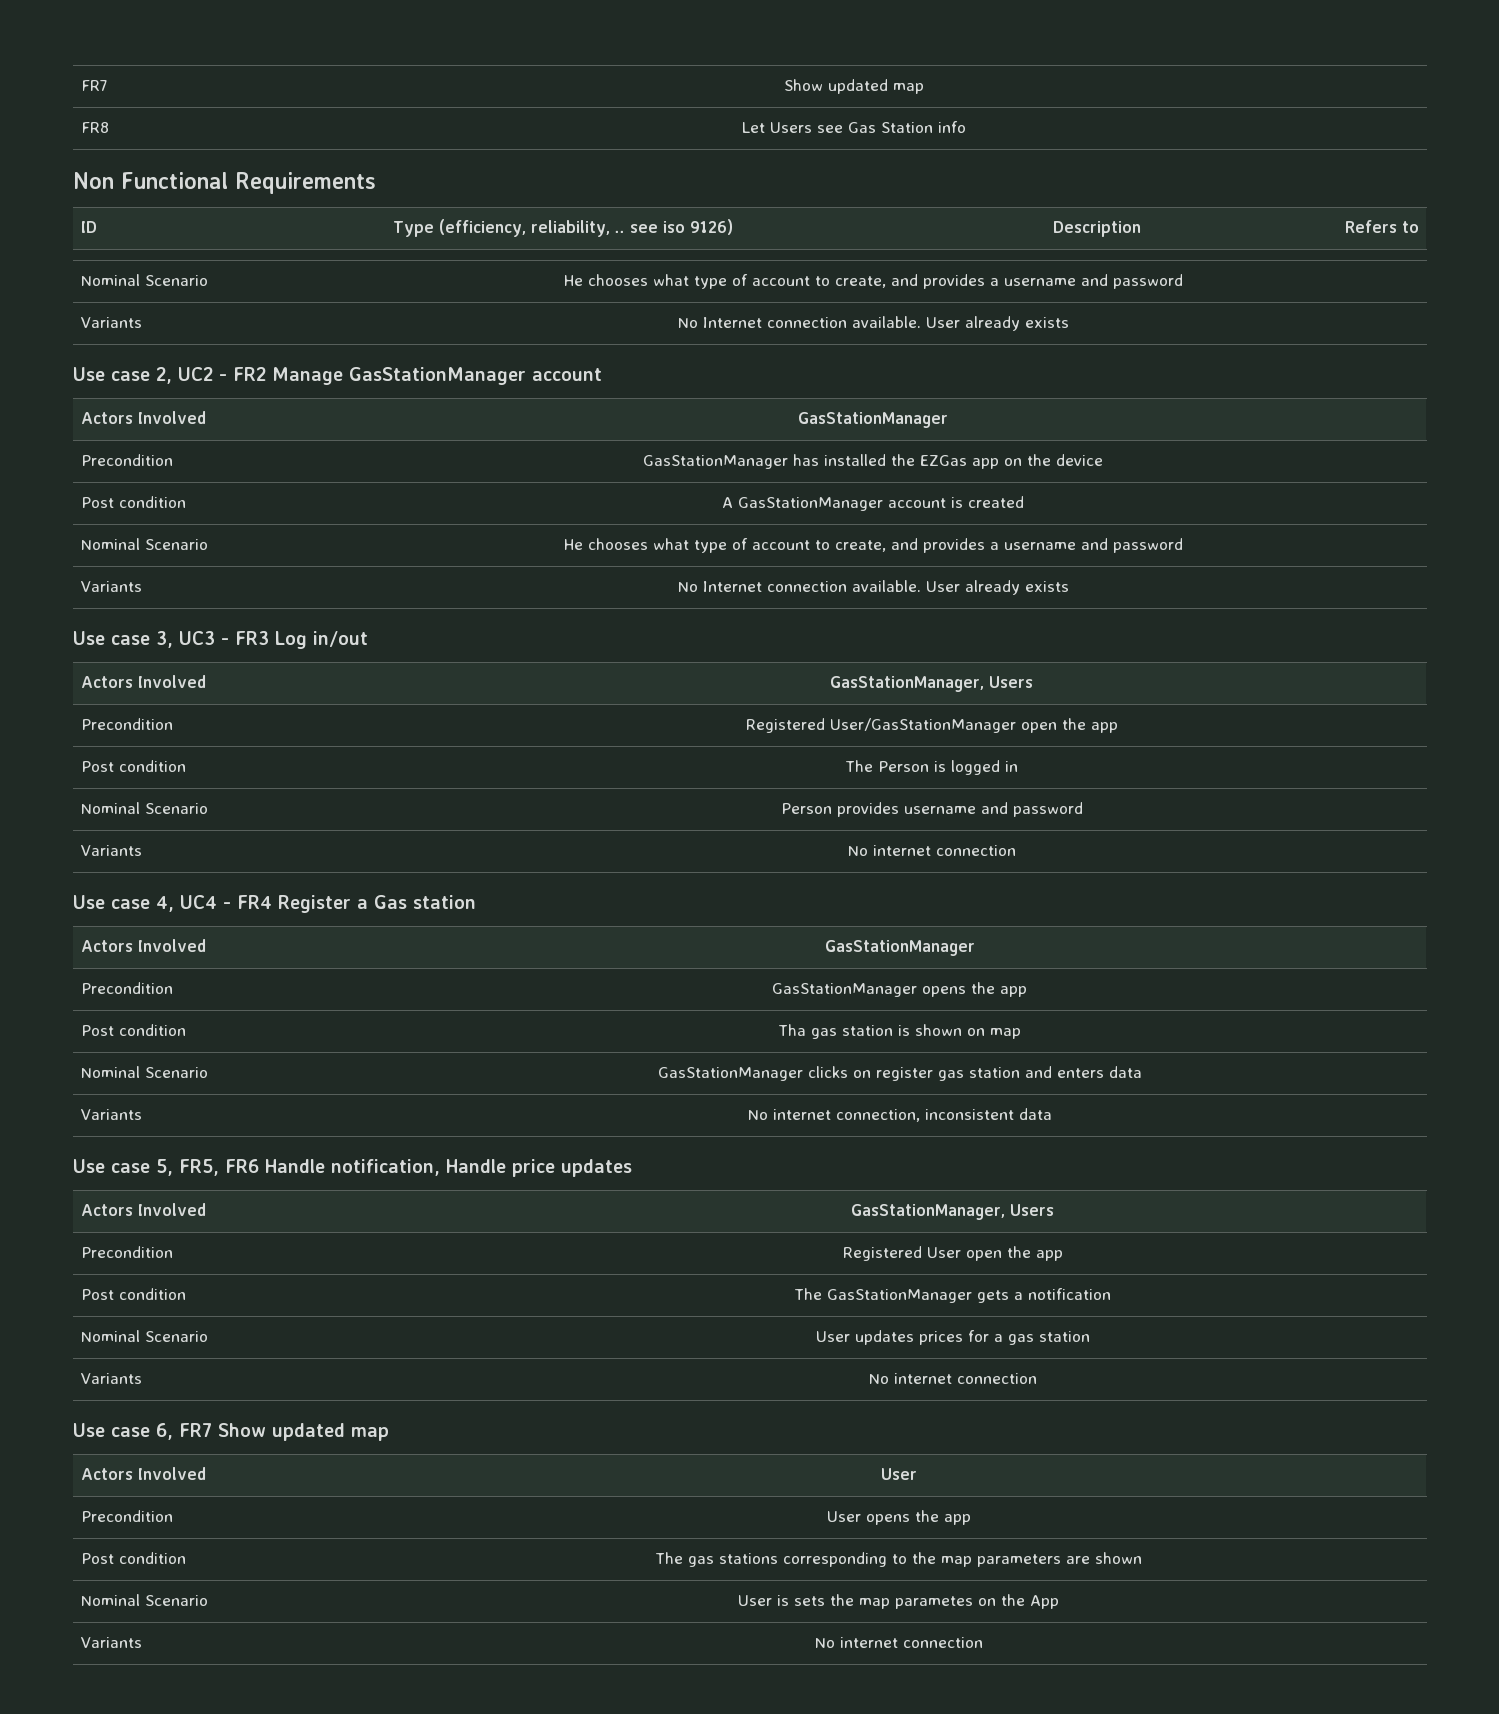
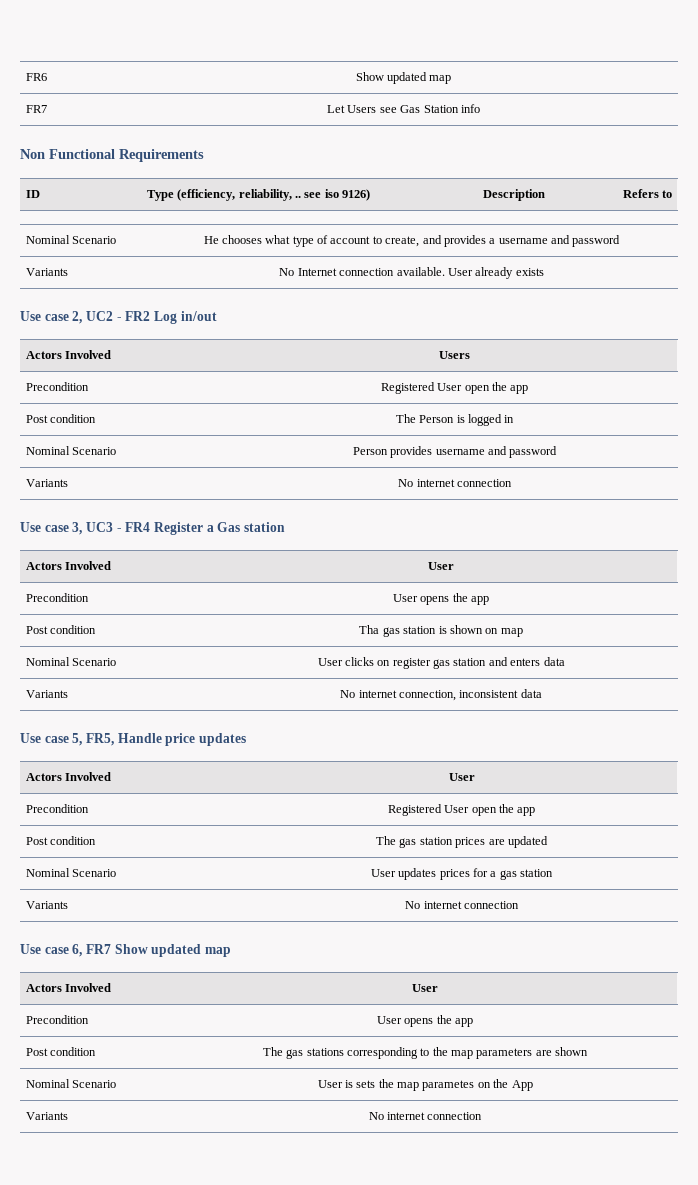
- FR7 | Show updated map
- FR8 | Let Users see Gas Station info
+ FR6 | Show updated map
+ FR7 | Let Users see Gas Station info
- Use case 2, UC2 - FR2 Manage GasStationManager account
- Actors Involved | GasStationManager
- Precondition | GasStationManager has installed the EZGas app on the device
- Post condition | A GasStationManager account is created
- Nominal Scenario | He chooses what type of account to create, and provides a username and password
- Variants | No Internet connection available. User already exists
- Use case 3, UC3 - FR3 Log in/out
- Actors Involved | GasStationManager, Users
- Precondition | Registered User/GasStationManager open the app
+ Use case 2, UC2 - FR2 Log in/out
+ Actors Involved | Users
+ Precondition | Registered User open the app
- Use case 4, UC4 - FR4 Register a Gas station
- Actors Involved | GasStationManager
- Precondition | GasStationManager opens the app
+ Use case 3, UC3 - FR4 Register a Gas station
+ Actors Involved | User
+ Precondition | User opens the app
- Nominal Scenario | GasStationManager clicks on register gas station and enters data
+ Nominal Scenario | User clicks on register gas station and enters data
- Use case 5, FR5, FR6 Handle notification, Handle price updates
- Actors Involved | GasStationManager, Users
+ Use case 5, FR5, Handle price updates
+ Actors Involved | User
  Precondition | Registered User open the app
- Post condition | The GasStationManager gets a notification
+ Post condition | The gas station prices are updated

